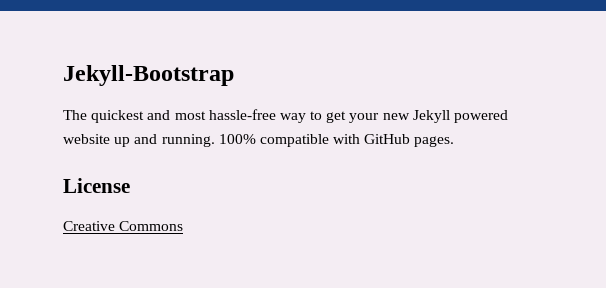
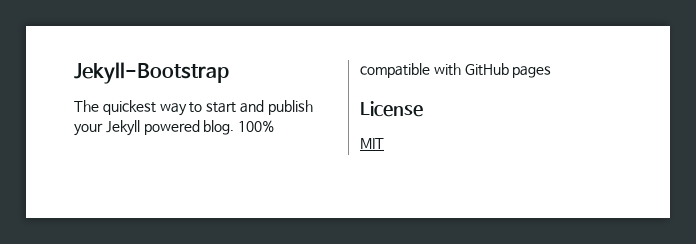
- The quickest and most hassle-free way to get your new Jekyll powered website up and running.
+ The quickest way to start and publish your Jekyll powered blog.
- 100% compatible with GitHub pages.
+ 100% compatible with GitHub pages
- Creative Commons
+ MIT

